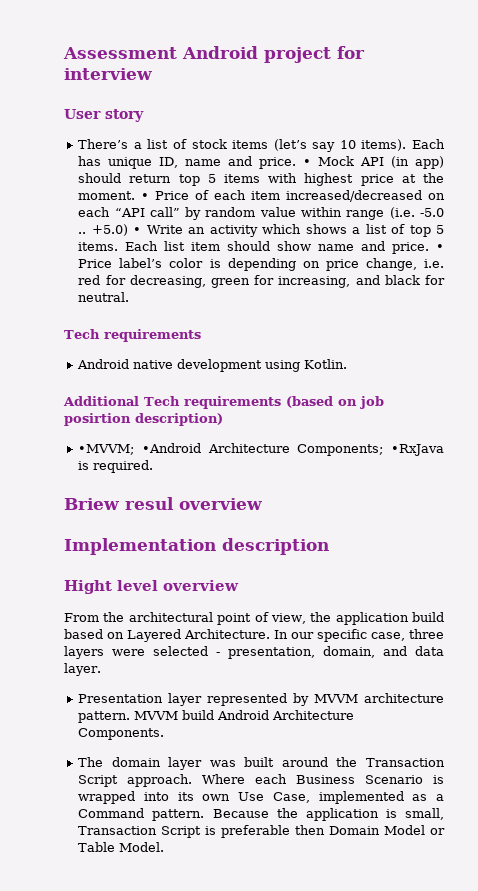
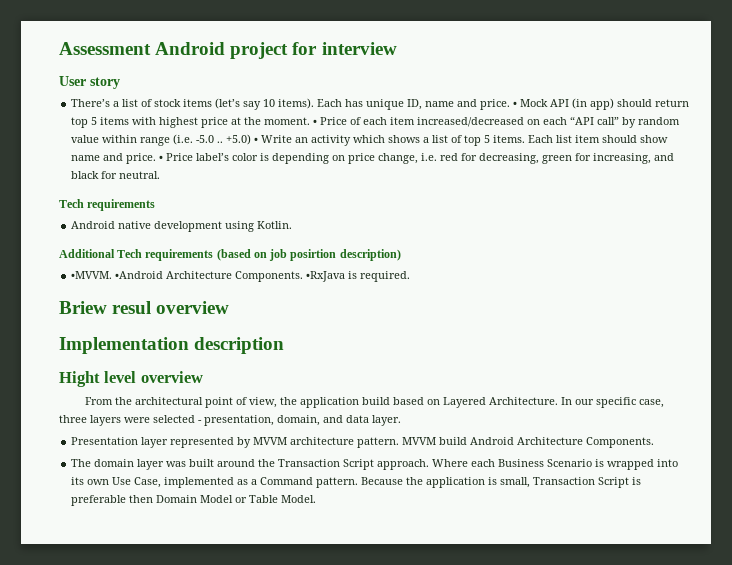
- •MVVM; •Android Architecture Components; •RxJava is required.
+ •MVVM. •Android Architecture Components. •RxJava is required.

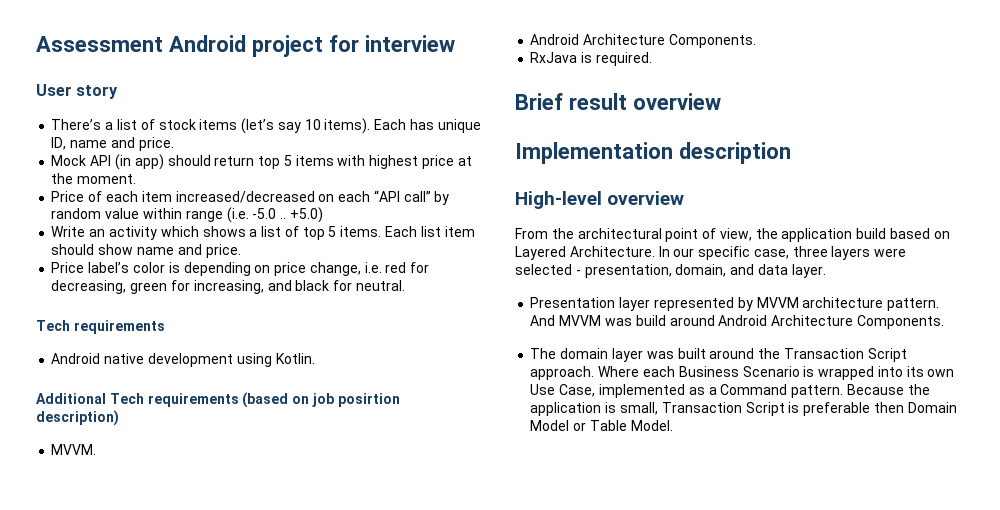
- Each has unique ID, name and price. • Mock API (in app) should return top 5 items with highest price at the moment. • Price of each item increased/decreased on each “API call” by random value within range (i.e. -5.0 ..
+ Each has unique ID, name and price.
+ Mock API (in app) should return top 5 items with highest price at the moment.
+ Price of each item increased/decreased on each “API call” by random value within range (i.e. -5.0 ..
- +5.0) • Write an activity which shows a list of top 5 items.
+ +5.0)
+ Write an activity which shows a list of top 5 items.
- Each list item should show name and price. • Price label’s color is depending on price change, i.e. red for decreasing, green for increasing, and black for neutral.
+ Each list item should show name and price.
+ Price label’s color is depending on price change, i.e. red for decreasing, green for increasing, and black for neutral.
- •MVVM. •Android Architecture Components. •RxJava is required.
+ MVVM.
+ Android Architecture Components.
+ RxJava is required.
- Briew resul overview
+ Brief result overview
- Hight level overview
+ High-level overview
- MVVM build Android Architecture Components.
+ And MVVM was build around Android Architecture Components.

